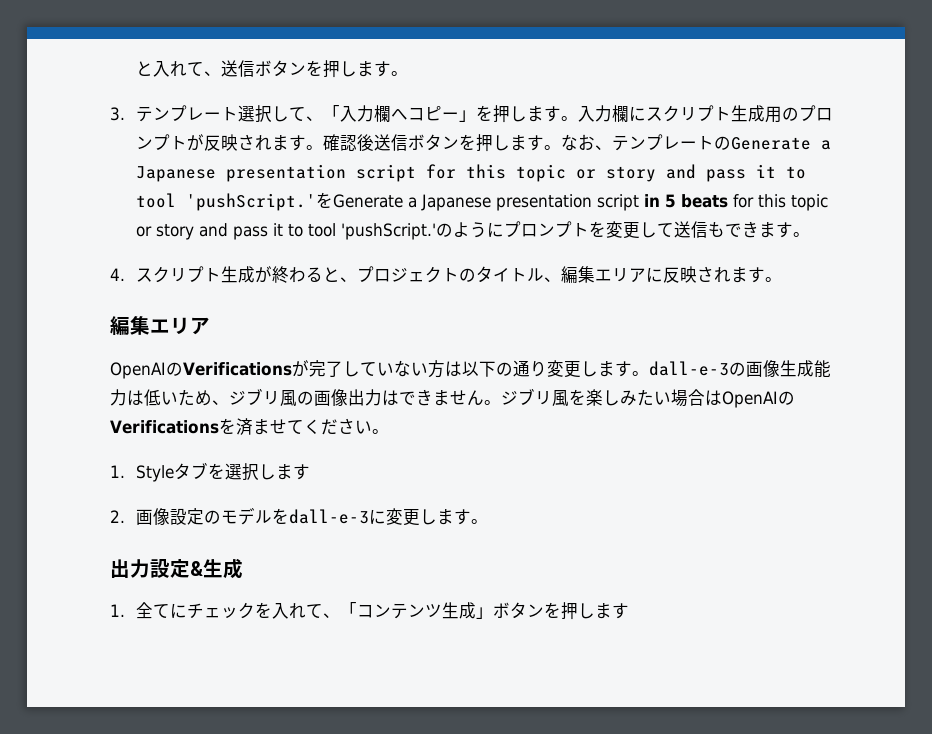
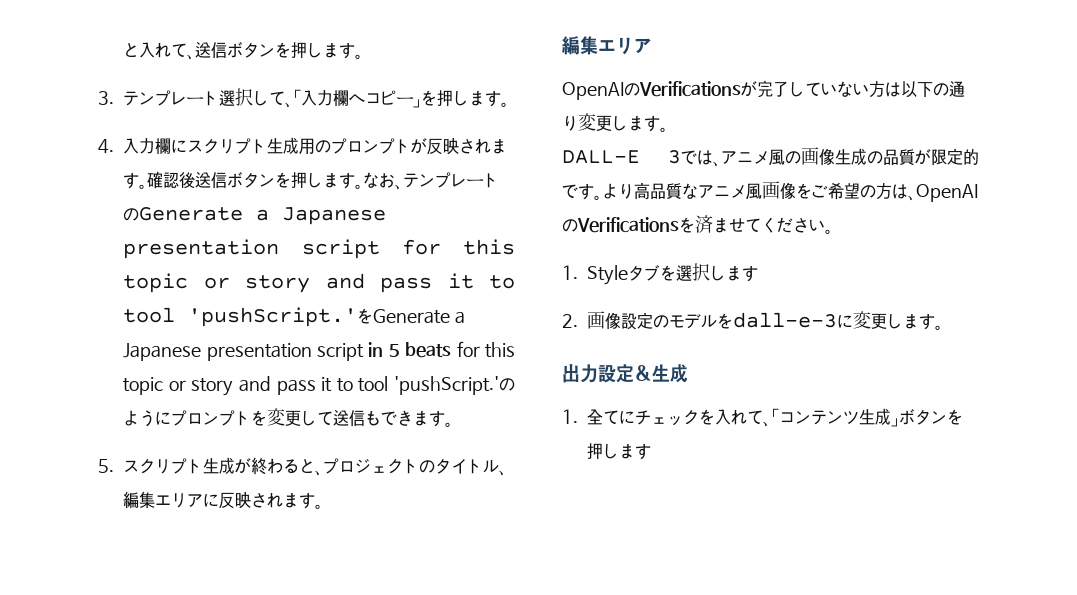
- 3.テンプレート選択して、「入力欄へコピー」を押します。入力欄にスクリプト生成用のプロンプトが反映されます。
+ 3.テンプレート選択して、「入力欄へコピー」を押します。
+ 4.入力欄にスクリプト生成用のプロンプトが反映されます。
- 4.スクリプト生成が終わると、プロジェクトのタイトル、編集エリアに反映されます。
+ 5.スクリプト生成が終わると、プロジェクトのタイトル、編集エリアに反映されます。
- OpenAIのVerificationsが完了していない方は以下の通り変更します。dall-e-3の画像生成能力は低いため、ジブリ風の画像出力はできません。ジブリ風を楽しみたい場合はOpenAIのVerificationsを済ませてください。
+ OpenAIのVerificationsが完了していない方は以下の通り変更します。
+ DALL-E 3では、アニメ風の画像生成の品質が限定的です。より高品質なアニメ風画像をご希望の方は、OpenAIのVerificationsを済ませてください。

